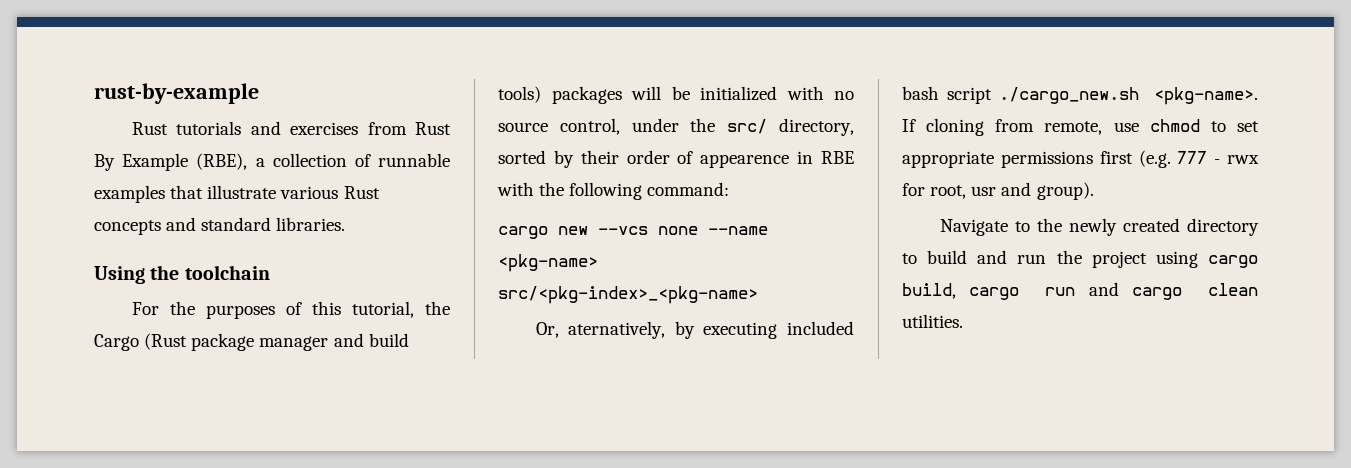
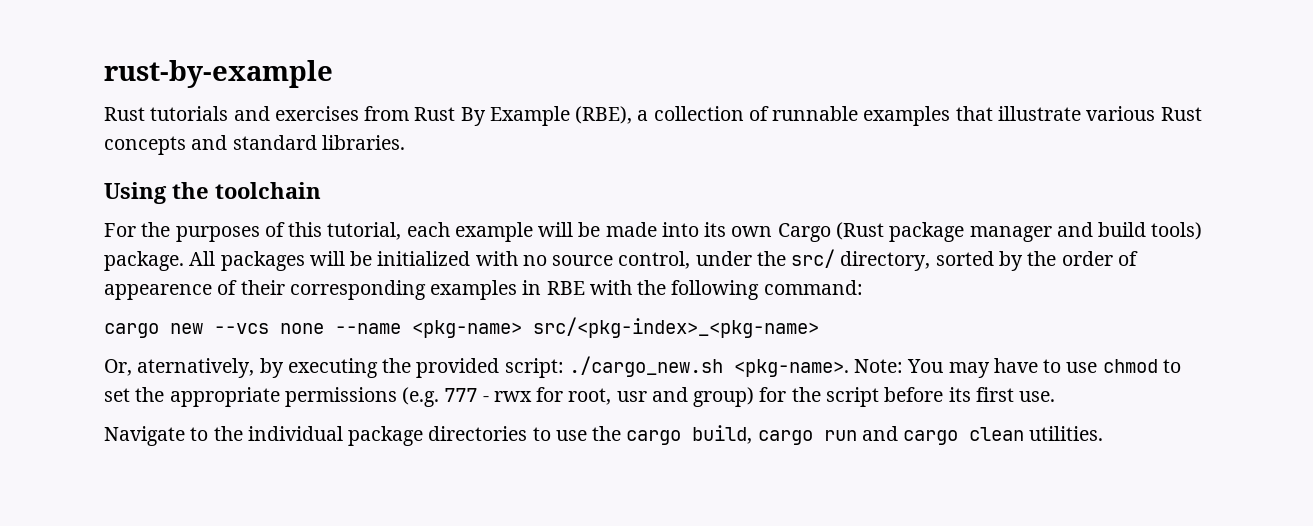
- For the purposes of this tutorial, the Cargo (Rust package manager and build tools) packages will be initialized with no source control, under the src/ directory, sorted by their order of appearence in RBE with the following command:
+ For the purposes of this tutorial, each example will be made into its own Cargo (Rust package manager and build tools) package. All packages will be initialized with no source control, under the src/ directory, sorted by the order of appearence of their corresponding examples in RBE with the following command:
- Or, aternatively, by executing included bash script ./cargo_new.sh <pkg-name>. If cloning from remote, use chmod to set appropriate permissions first (e.g. 777 - rwx for root, usr and group).
- Navigate to the newly created directory to build and run the project using cargo build, cargo run and cargo clean utilities.
+ Or, aternatively, by executing the provided script: ./cargo_new.sh <pkg-name>. Note: You may have to use chmod to set the appropriate permissions (e.g. 777 - rwx for root, usr and group) for the script before its first use.
+ Navigate to the individual package directories to use the cargo build, cargo run and cargo clean utilities.

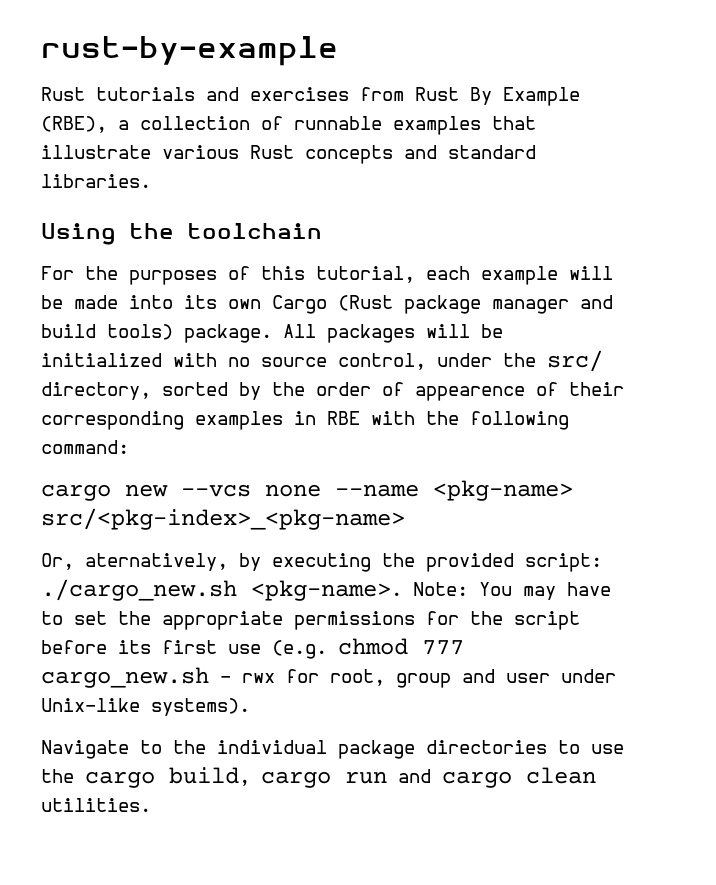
- Note: You may have to use chmod to set the appropriate permissions (e.g. 777 - rwx for root, usr and group) for the script before its first use.
+ Note: You may have to set the appropriate permissions for the script before its first use (e.g. chmod 777 cargo_new.sh - rwx for root, group and user under Unix-like systems).

